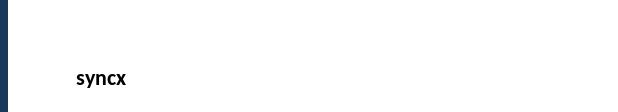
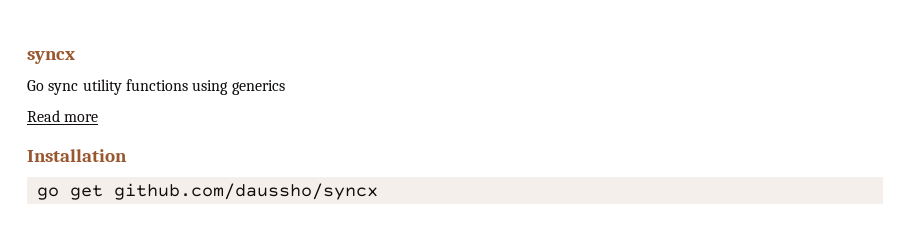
+ Go sync utility functions using generics
+ Read more
+ Installation
+ go get github.com/daussho/syncx

